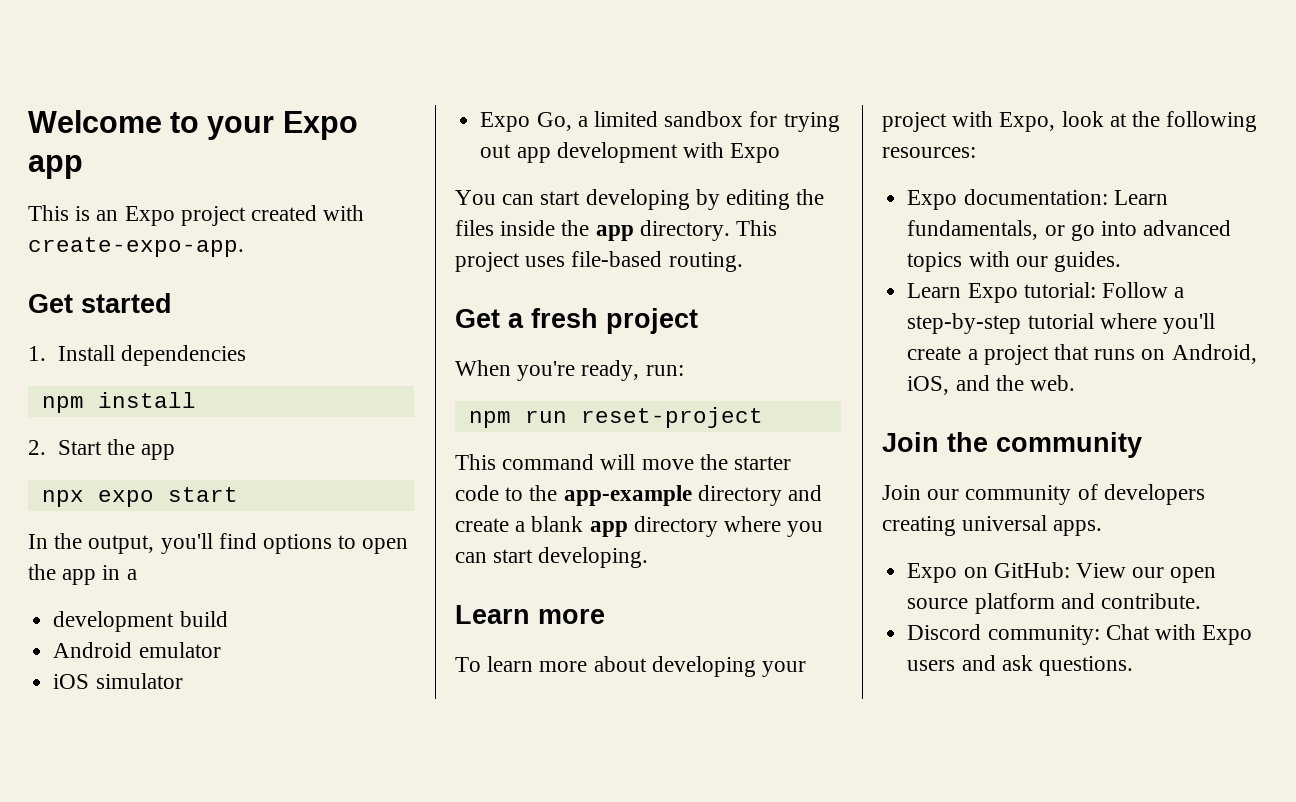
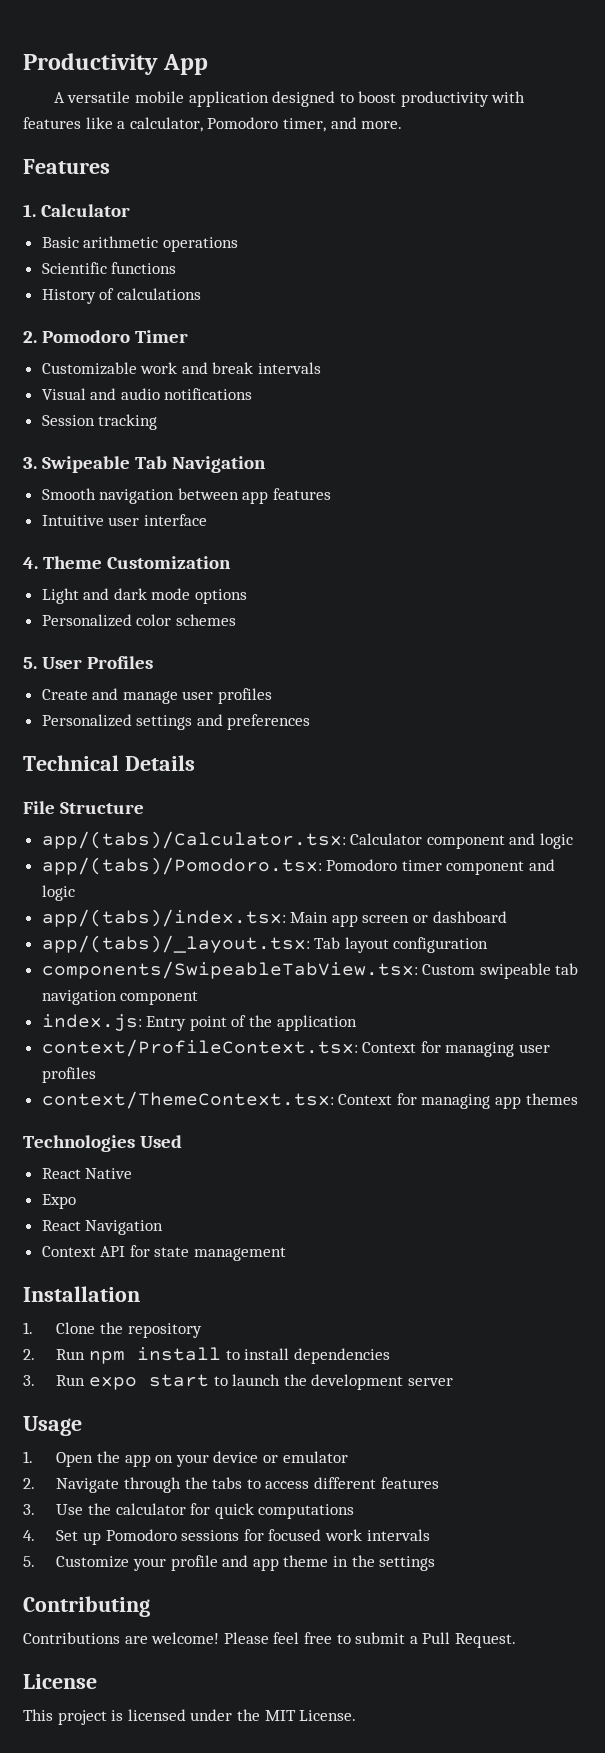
- Welcome to your Expo app
- This is an Expo project created with create-expo-app.
- Get started
- 1. Install dependencies
- npm install
- 2. Start the app
- npx expo start
- In the output, you'll find options to open the app in a
- development build
- Android emulator
- iOS simulator
- Expo Go, a limited sandbox for trying out app development with Expo
- You can start developing by editing the files inside the app directory. This project uses file-based routing.
- Get a fresh project
- When you're ready, run:
- npm run reset-project
- This command will move the starter code to the app-example directory and create a blank app directory where you can start developing.
- Learn more
- To learn more about developing your project with Expo, look at the following resources:
- Expo documentation: Learn fundamentals, or go into advanced topics with our guides.
- Learn Expo tutorial: Follow a step-by-step tutorial where you'll create a project that runs on Android, iOS, and the web.
- Join the community
- Join our community of developers creating universal apps.
- Expo on GitHub: View our open source platform and contribute.
- Discord community: Chat with Expo users and ask questions.
+ Productivity App
+ A versatile mobile application designed to boost productivity with features like a calculator, Pomodoro timer, and more.
+ Features
+ 1. Calculator
+ Basic arithmetic operations
+ Scientific functions
+ History of calculations
+ 2. Pomodoro Timer
+ Customizable work and break intervals
+ Visual and audio notifications
+ Session tracking
+ 3. Swipeable Tab Navigation
+ Smooth navigation between app features
+ Intuitive user interface
+ 4. Theme Customization
+ Light and dark mode options
+ Personalized color schemes
+ 5. User Profiles
+ Create and manage user profiles
+ Personalized settings and preferences
+ Technical Details
+ File Structure
+ app/(tabs)/Calculator.tsx: Calculator component and logic
+ app/(tabs)/Pomodoro.tsx: Pomodoro timer component and logic
+ app/(tabs)/index.tsx: Main app screen or dashboard
+ app/(tabs)/_layout.tsx: Tab layout configuration
+ components/SwipeableTabView.tsx: Custom swipeable tab navigation component
+ index.js: Entry point of the application
+ context/ProfileContext.tsx: Context for managing user profiles
+ context/ThemeContext.tsx: Context for managing app themes
+ Technologies Used
+ React Native
+ Expo
+ React Navigation
+ Context API for state management
+ Installation
+ 1. Clone the repository
+ 2. Run npm install to install dependencies
+ 3. Run expo start to launch the development server
+ Usage
+ 1. Open the app on your device or emulator
+ 2. Navigate through the tabs to access different features
+ 3. Use the calculator for quick computations
+ 4. Set up Pomodoro sessions for focused work intervals
+ 5. Customize your profile and app theme in the settings
+ Contributing
+ Contributions are welcome! Please feel free to submit a Pull Request.
+ License
+ This project is licensed under the MIT License.

